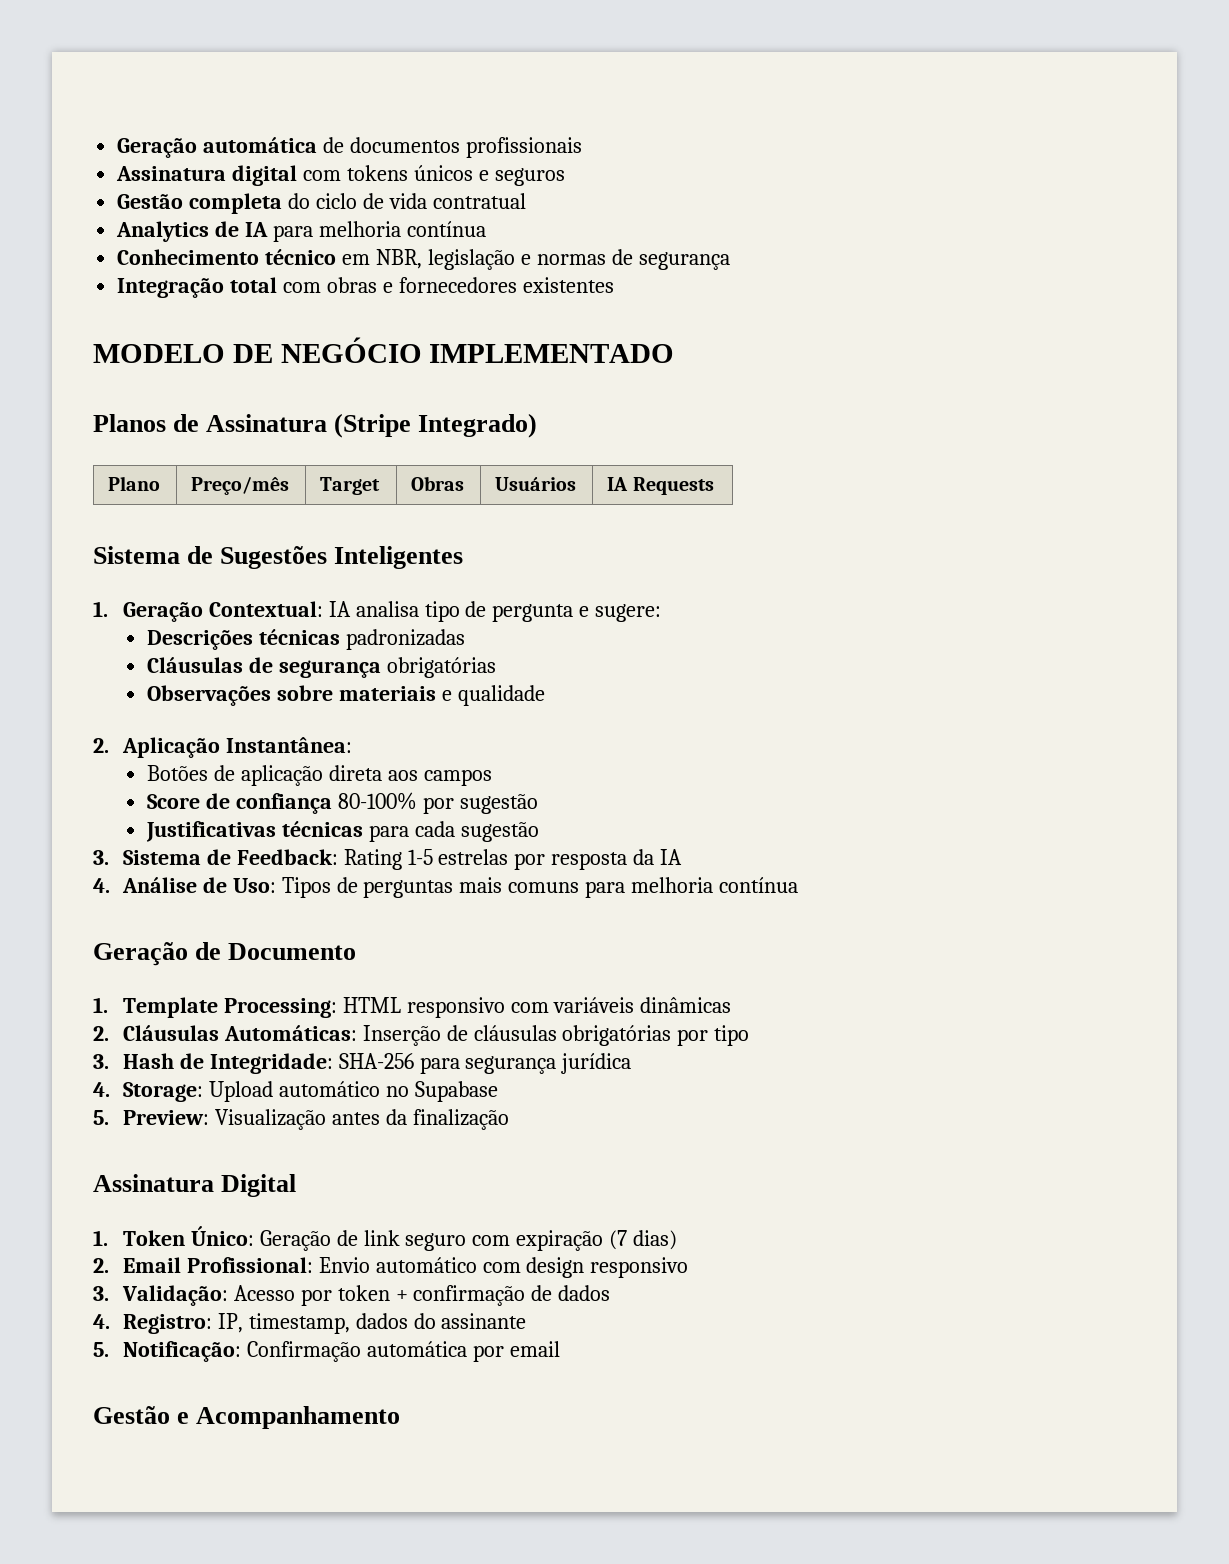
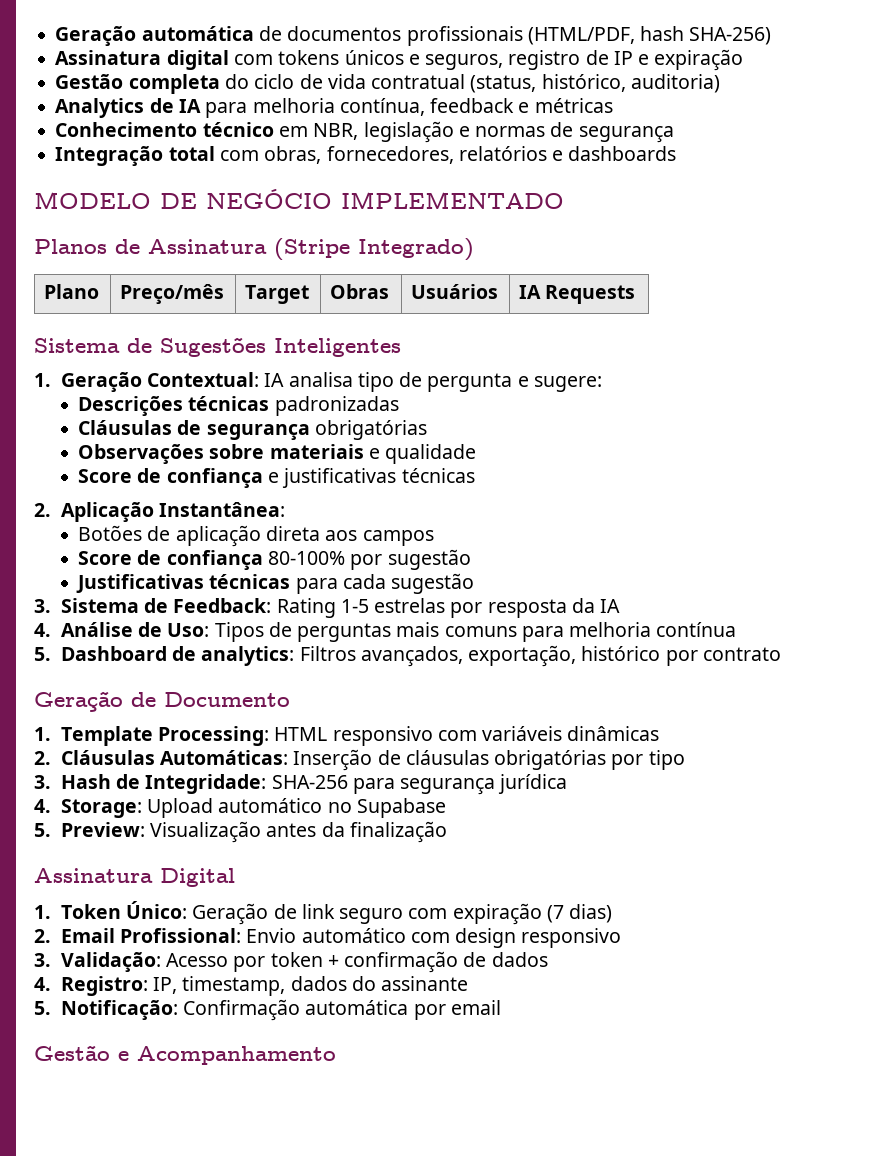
- Geração automática de documentos profissionais
+ Geração automática de documentos profissionais (HTML/PDF, hash SHA-256)
- Assinatura digital com tokens únicos e seguros
+ Assinatura digital com tokens únicos e seguros, registro de IP e expiração
- Gestão completa do ciclo de vida contratual
+ Gestão completa do ciclo de vida contratual (status, histórico, auditoria)
- Analytics de IA para melhoria contínua
+ Analytics de IA para melhoria contínua, feedback e métricas
- Integração total com obras e fornecedores existentes
+ Integração total com obras, fornecedores, relatórios e dashboards
+ Score de confiança e justificativas técnicas
+ 5. Dashboard de analytics: Filtros avançados, exportação, histórico por contrato

